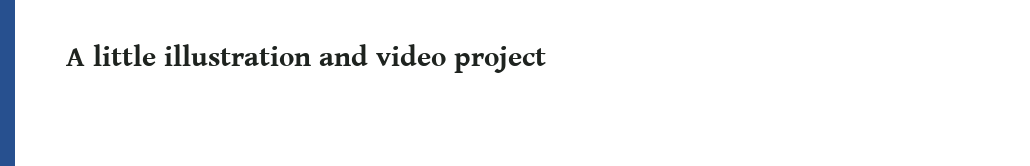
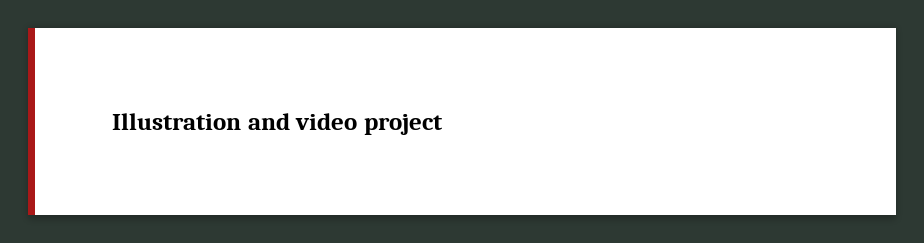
- A little illustration and video project
+ Illustration and video project

